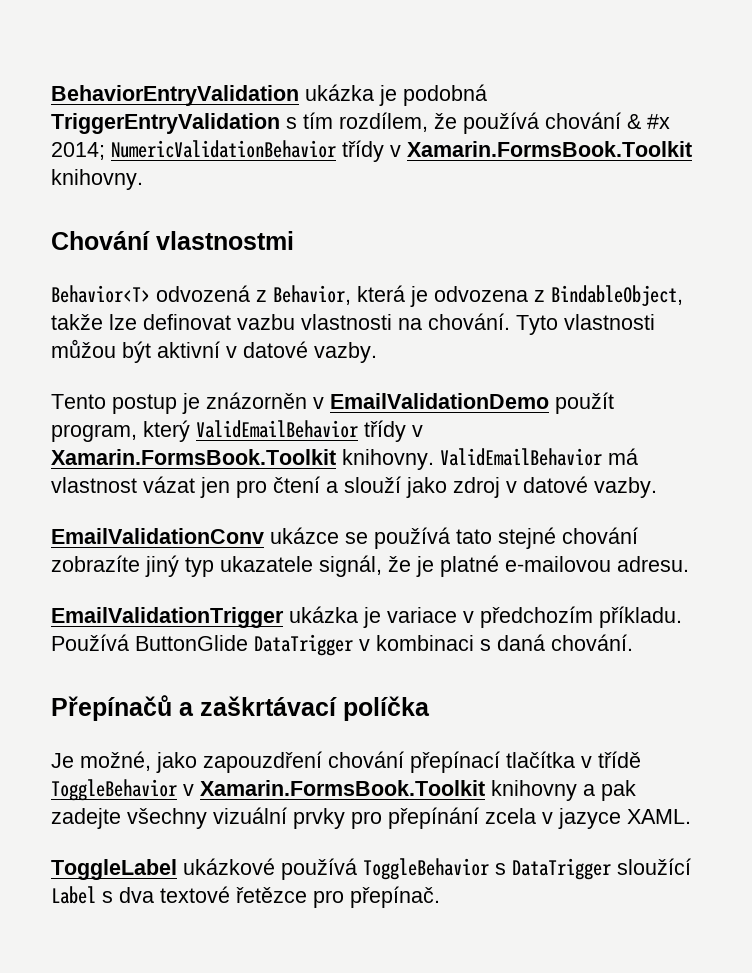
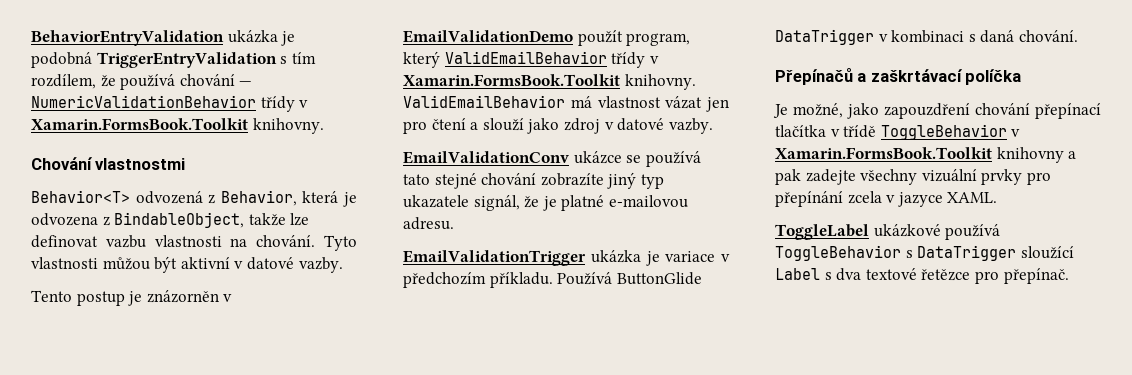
- BehaviorEntryValidation ukázka je podobná TriggerEntryValidation s tím rozdílem, že používá chování & #x 2014; NumericValidationBehavior třídy v Xamarin.FormsBook.Toolkit knihovny.
+ BehaviorEntryValidation ukázka je podobná TriggerEntryValidation s tím rozdílem, že používá chování — NumericValidationBehavior třídy v Xamarin.FormsBook.Toolkit knihovny.

